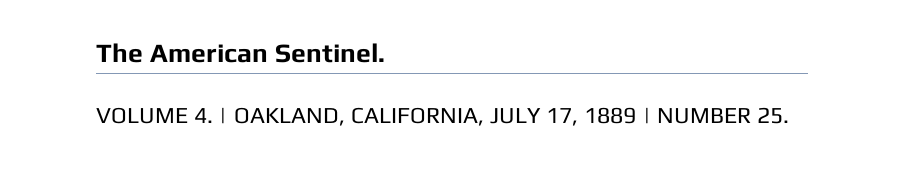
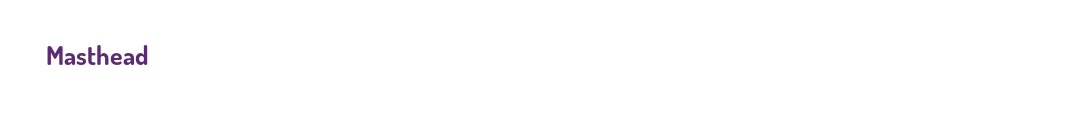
- The American Sentinel.
- VOLUME 4. | OAKLAND, CALIFORNIA, JULY 17, 1889 | NUMBER 25.
+ Masthead

